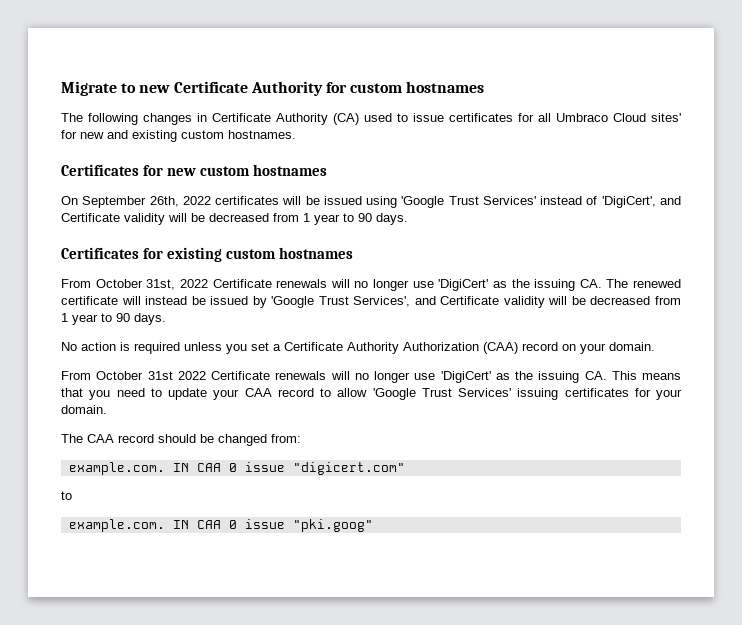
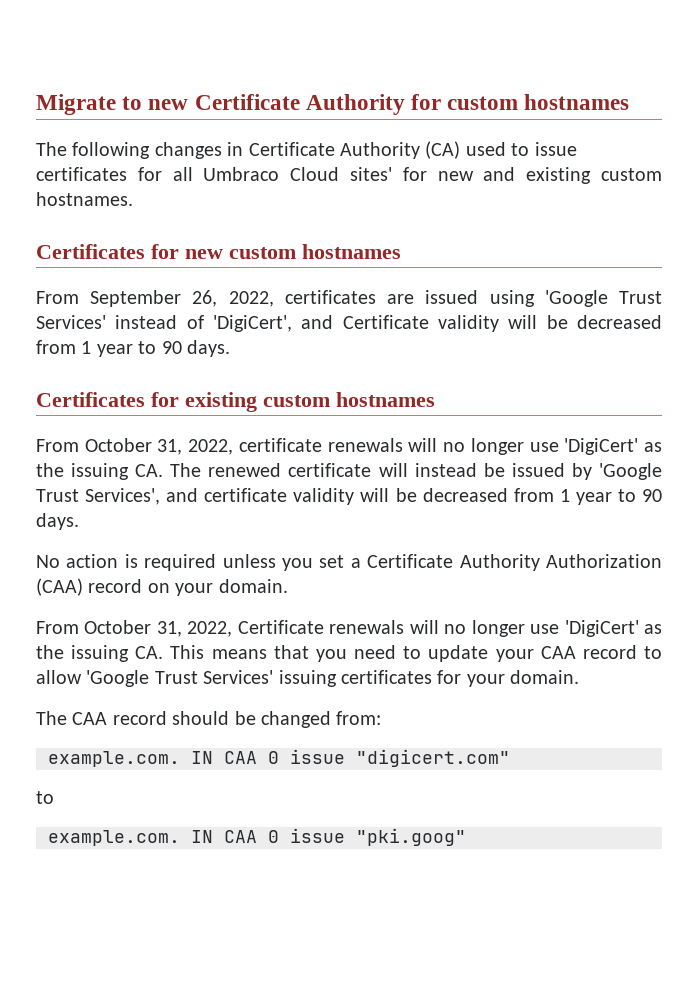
- On September 26th, 2022 certificates will be issued using 'Google Trust Services' instead of 'DigiCert', and Certificate validity will be decreased from 1 year to 90 days.
+ From September 26, 2022, certificates are issued using 'Google Trust Services' instead of 'DigiCert', and Certificate validity will be decreased from 1 year to 90 days.
- From October 31st, 2022 Certificate renewals will no longer use 'DigiCert' as the issuing CA. The renewed certificate will instead be issued by 'Google Trust Services', and Certificate validity will be decreased from 1 year to 90 days.
+ From October 31, 2022, certificate renewals will no longer use 'DigiCert' as the issuing CA. The renewed certificate will instead be issued by 'Google Trust Services', and certificate validity will be decreased from 1 year to 90 days.
- From October 31st 2022 Certificate renewals will no longer use 'DigiCert' as the issuing CA. This means that you need to update your CAA record to allow 'Google Trust Services' issuing certificates for your domain.
+ From October 31, 2022, Certificate renewals will no longer use 'DigiCert' as the issuing CA. This means that you need to update your CAA record to allow 'Google Trust Services' issuing certificates for your domain.

